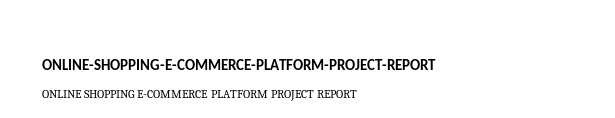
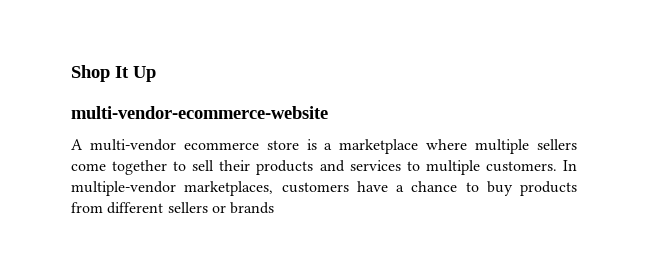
- ONLINE-SHOPPING-E-COMMERCE-PLATFORM-PROJECT-REPORT
- ONLINE SHOPPING E-COMMERCE PLATFORM PROJECT REPORT
+ Shop It Up
+ multi-vendor-ecommerce-website
+ A multi-vendor ecommerce store is a marketplace where multiple sellers come together to sell their products and services to multiple customers. In multiple-vendor marketplaces, customers have a chance to buy products from different sellers or brands

